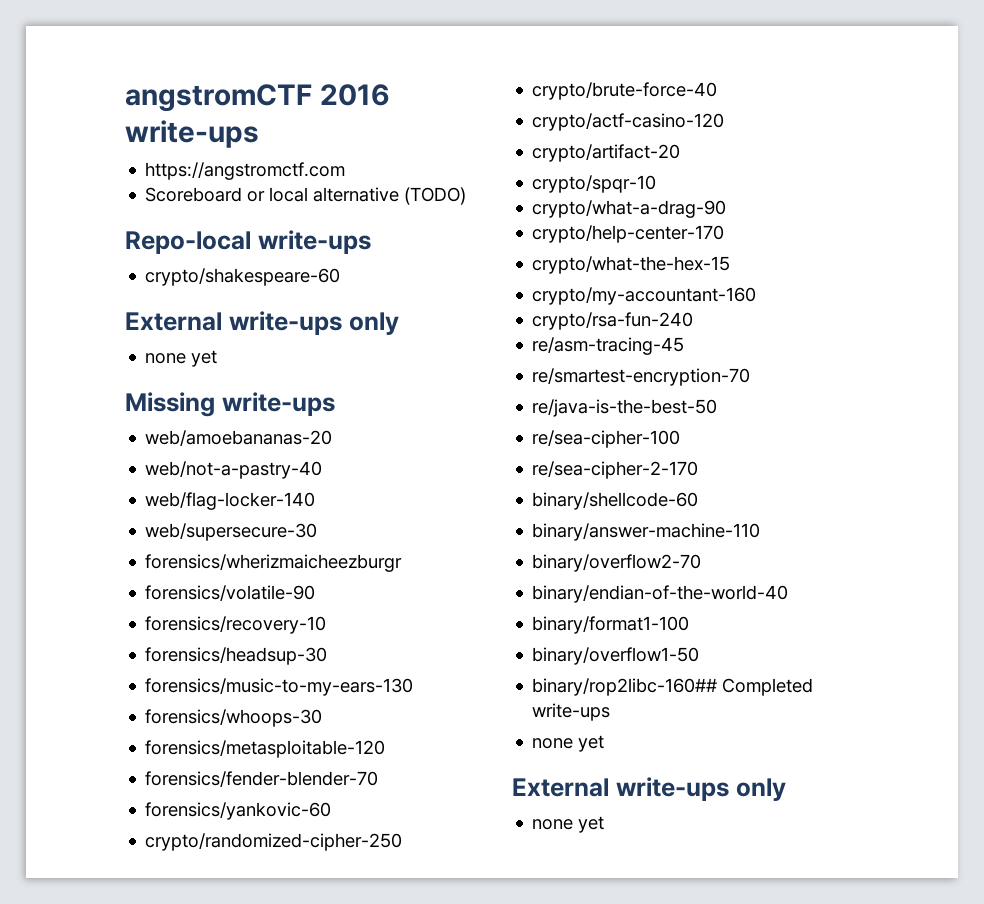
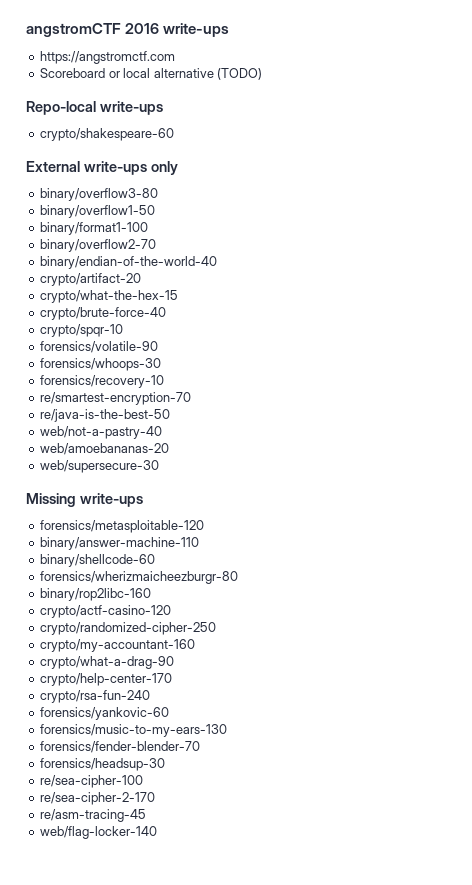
  crypto/shakespeare-60
  External write-ups only
- none yet
+ binary/overflow3-80
+ binary/overflow1-50
+ binary/format1-100
+ binary/overflow2-70
+ binary/endian-of-the-world-40
+ crypto/artifact-20
+ crypto/what-the-hex-15
+ crypto/brute-force-40
+ crypto/spqr-10
+ forensics/volatile-90
+ forensics/whoops-30
+ forensics/recovery-10
+ re/smartest-encryption-70
+ re/java-is-the-best-50
+ web/not-a-pastry-40
+ web/amoebananas-20
+ web/supersecure-30
  Missing write-ups
- web/amoebananas-20
- web/not-a-pastry-40
- web/flag-locker-140
- web/supersecure-30
- forensics/wherizmaicheezburgr
- forensics/volatile-90
- forensics/recovery-10
- forensics/headsup-30
- forensics/music-to-my-ears-130
- forensics/whoops-30
  forensics/metasploitable-120
- forensics/fender-blender-70
- forensics/yankovic-60
+ binary/answer-machine-110
+ binary/shellcode-60
+ forensics/wherizmaicheezburgr-80
+ binary/rop2libc-160
+ crypto/actf-casino-120
  crypto/randomized-cipher-250
- crypto/brute-force-40
- crypto/actf-casino-120
- crypto/artifact-20
- crypto/spqr-10
+ crypto/my-accountant-160
- crypto/what-the-hex-15
- crypto/my-accountant-160
- re/asm-tracing-45
- re/smartest-encryption-70
- re/java-is-the-best-50
+ forensics/yankovic-60
+ forensics/music-to-my-ears-130
+ forensics/fender-blender-70
+ forensics/headsup-30
  re/sea-cipher-100
  re/sea-cipher-2-170
- binary/shellcode-60
- binary/answer-machine-110
- binary/overflow2-70
- binary/endian-of-the-world-40
- binary/format1-100
- binary/overflow1-50
- binary/rop2libc-160## Completed write-ups
- none yet
- External write-ups only
- none yet
+ re/asm-tracing-45
+ web/flag-locker-140

